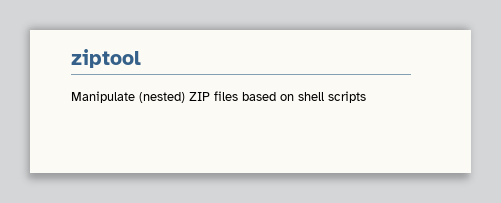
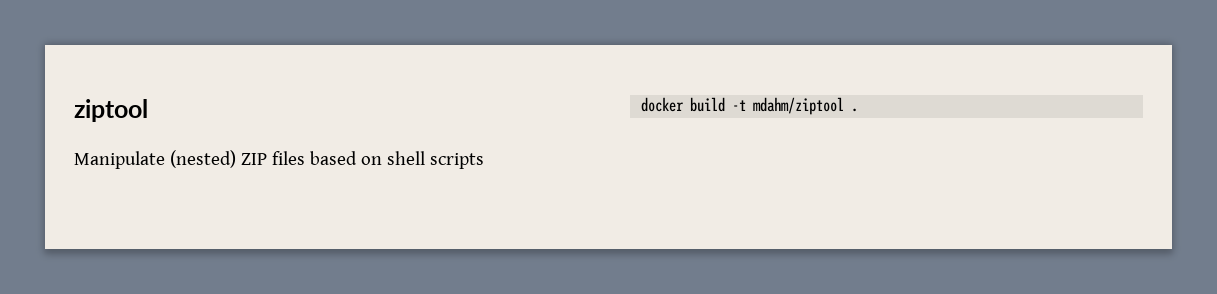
+ docker build -t mdahm/ziptool .

